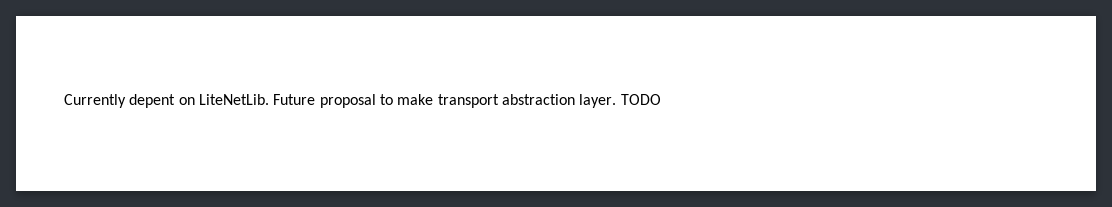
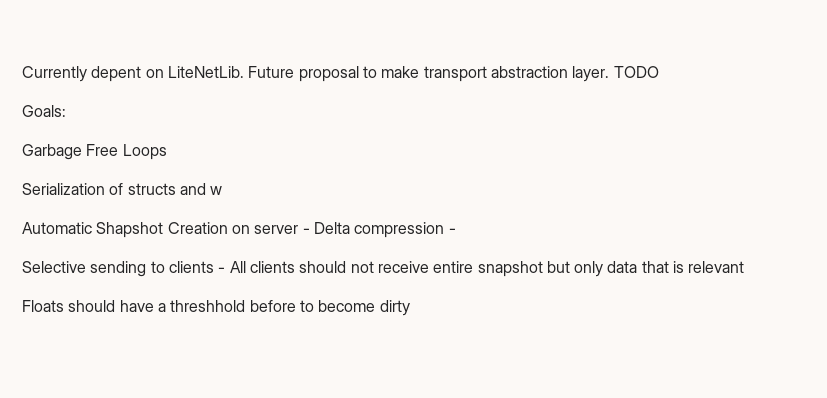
+ Goals:
+ Garbage Free Loops
+ Serialization of structs and w
+ Automatic Shapshot Creation on server - Delta compression -
+ Selective sending to clients - All clients should not receive entire snapshot but only data that is relevant
+ Floats should have a threshhold before to become dirty

